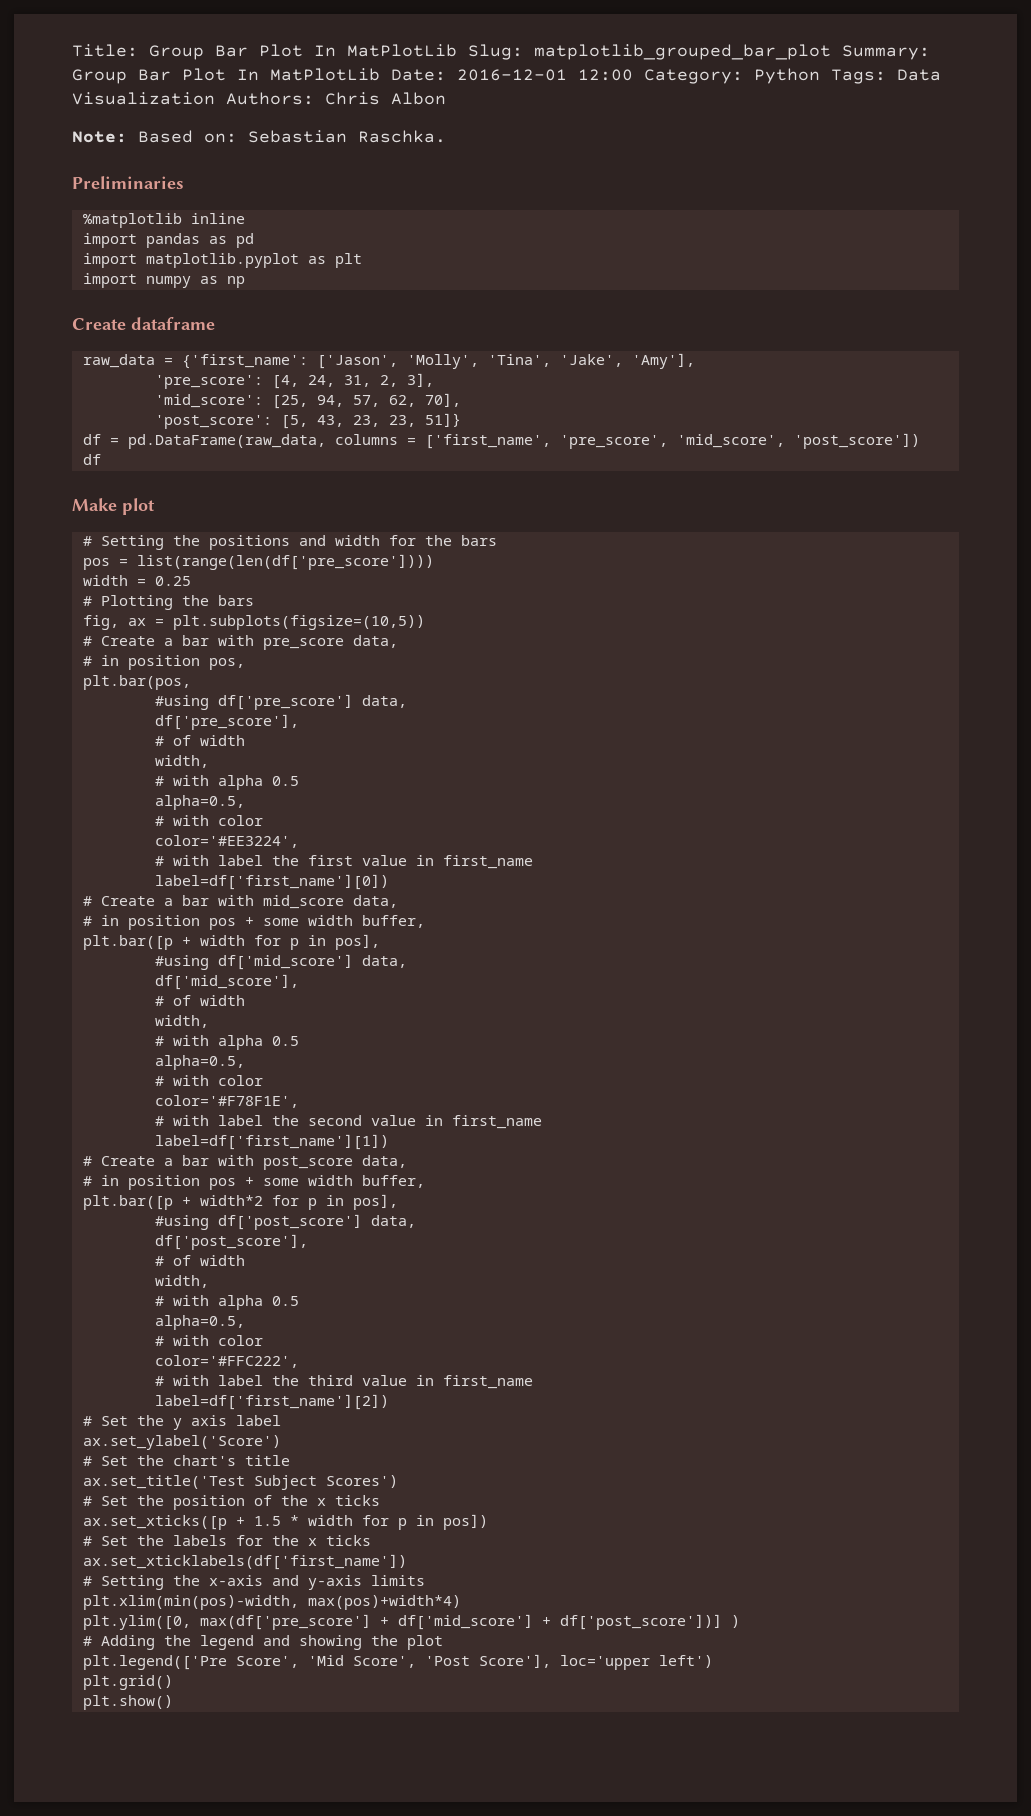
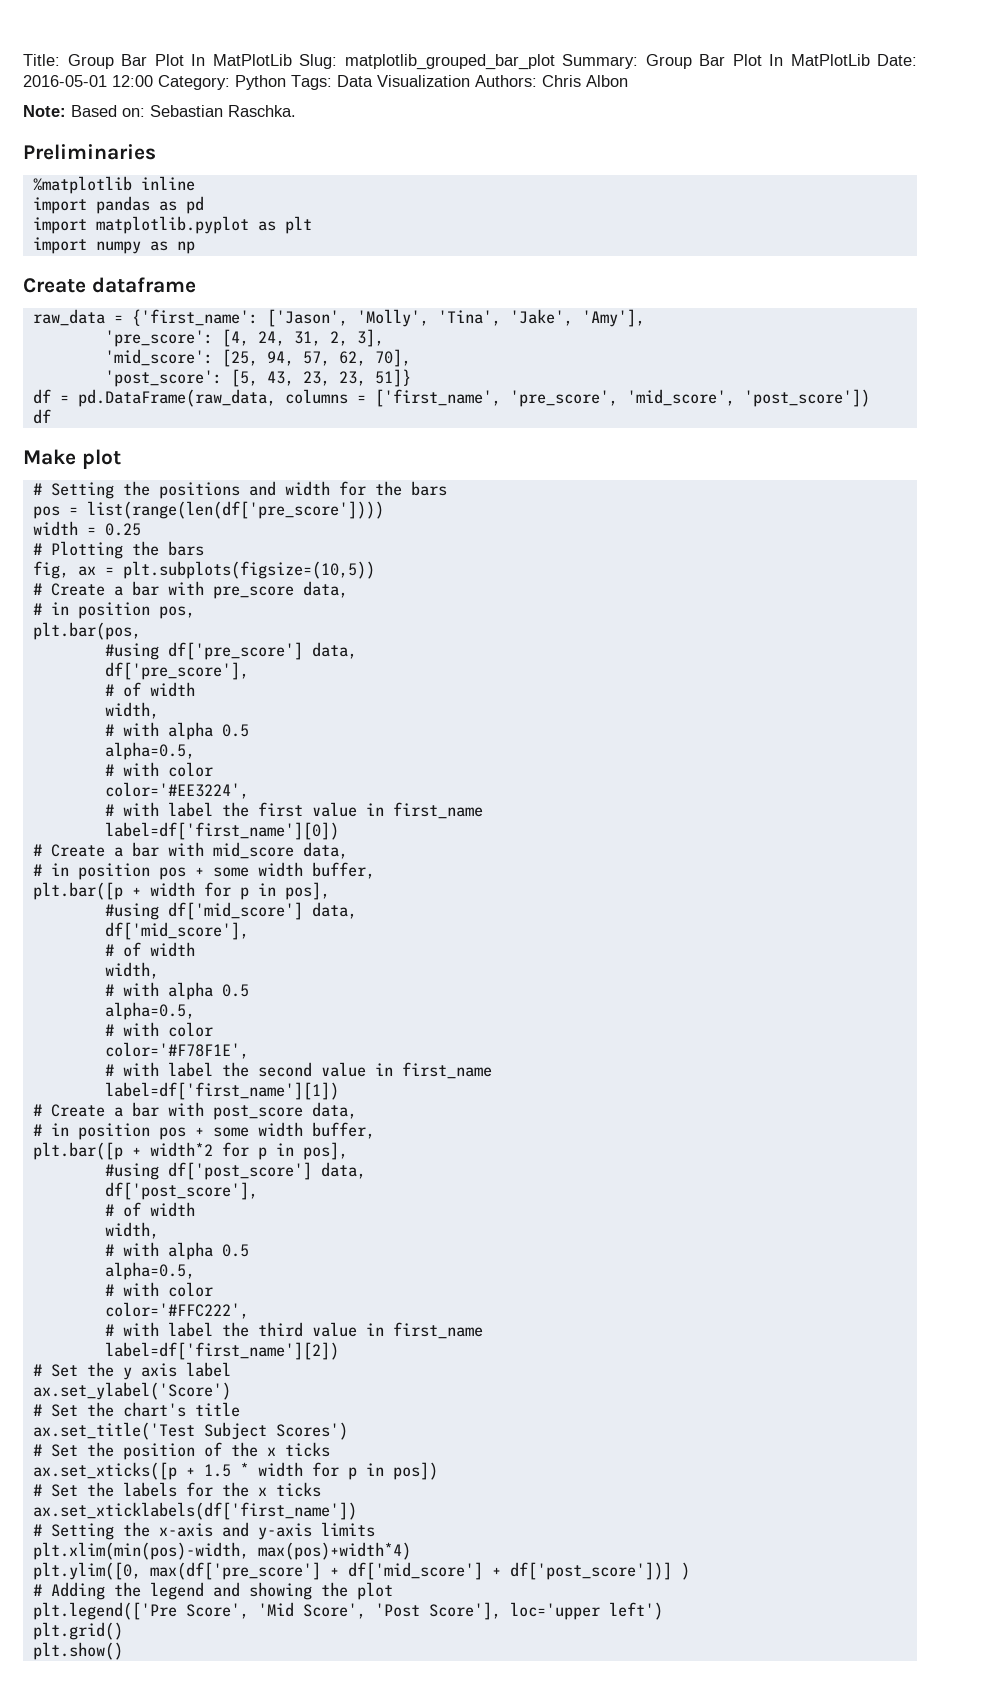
- Title: Group Bar Plot In MatPlotLib Slug: matplotlib_grouped_bar_plot Summary: Group Bar Plot In MatPlotLib Date: 2016-12-01 12:00 Category: Python Tags: Data Visualization Authors: Chris Albon
+ Title: Group Bar Plot In MatPlotLib Slug: matplotlib_grouped_bar_plot Summary: Group Bar Plot In MatPlotLib Date: 2016-05-01 12:00 Category: Python Tags: Data Visualization Authors: Chris Albon

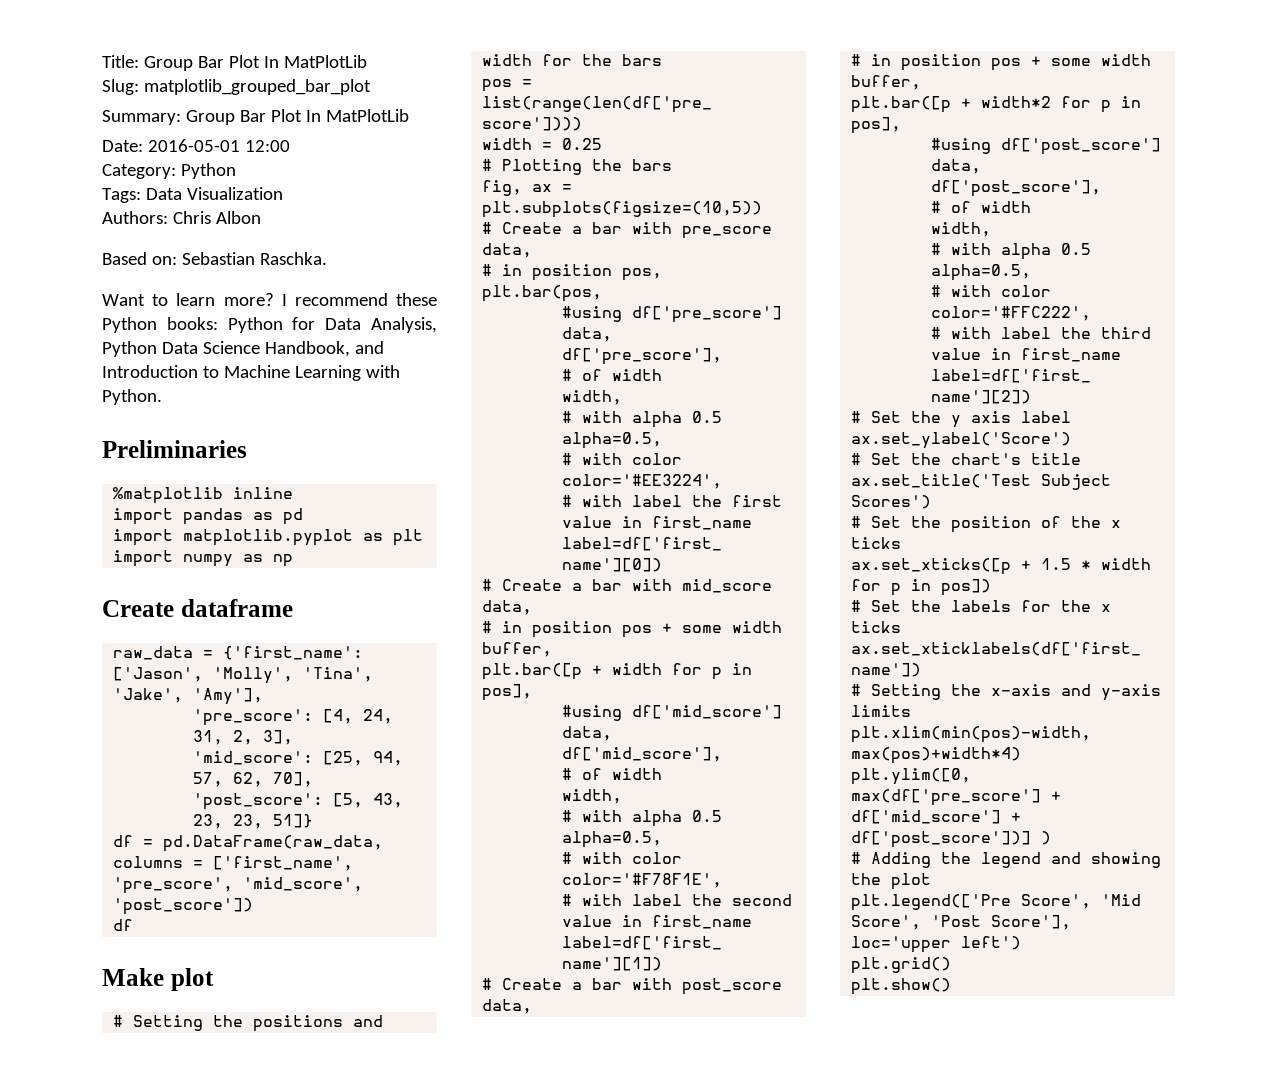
- Title: Group Bar Plot In MatPlotLib Slug: matplotlib_grouped_bar_plot Summary: Group Bar Plot In MatPlotLib Date: 2016-05-01 12:00 Category: Python Tags: Data Visualization Authors: Chris Albon
+ Title: Group Bar Plot In MatPlotLib
+ Slug: matplotlib_grouped_bar_plot
+ Summary: Group Bar Plot In MatPlotLib
+ Date: 2016-05-01 12:00
+ Category: Python
+ Tags: Data Visualization
+ Authors: Chris Albon
- Note: Based on: Sebastian Raschka.
+ Based on: Sebastian Raschka.
+ Want to learn more? I recommend these Python books: Python for Data Analysis, Python Data Science Handbook, and Introduction to Machine Learning with Python.

